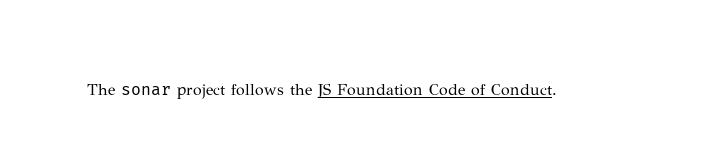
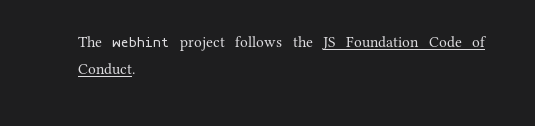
- The sonar project follows the JS Foundation Code of Conduct.
+ The webhint project follows the JS Foundation Code of Conduct.

